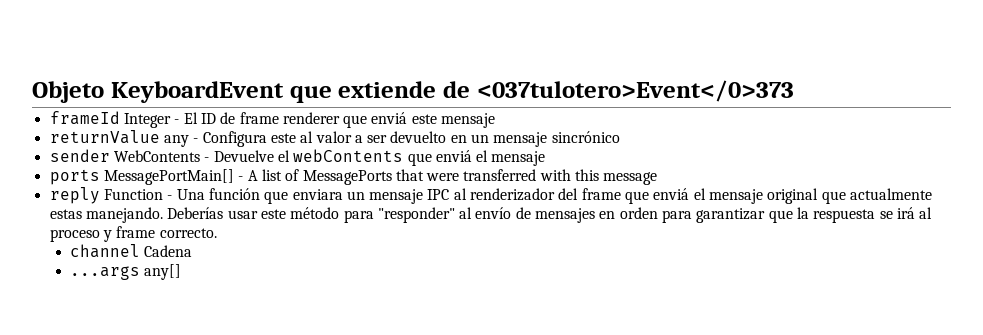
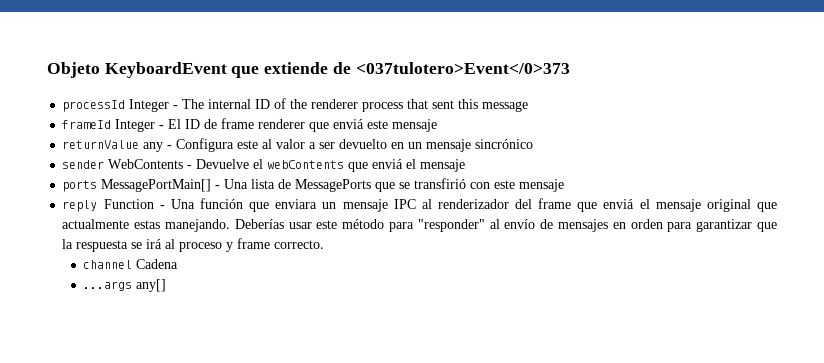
+ processId Integer - The internal ID of the renderer process that sent this message
- ports MessagePortMain[] - A list of MessagePorts that were transferred with this message
+ ports MessagePortMain[] - Una lista de MessagePorts que se transfirió con este mensaje

